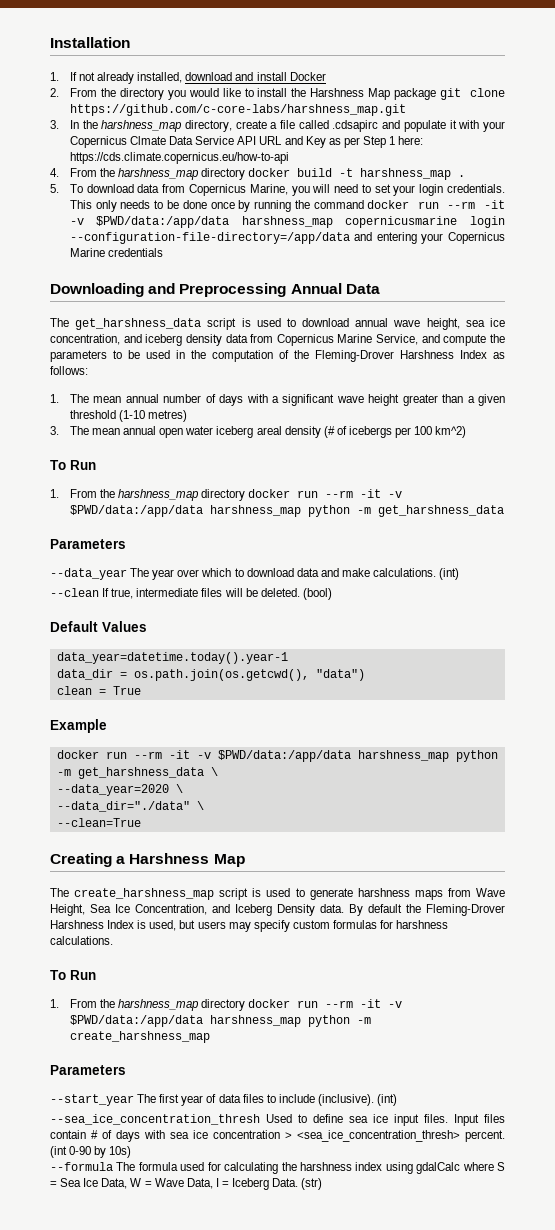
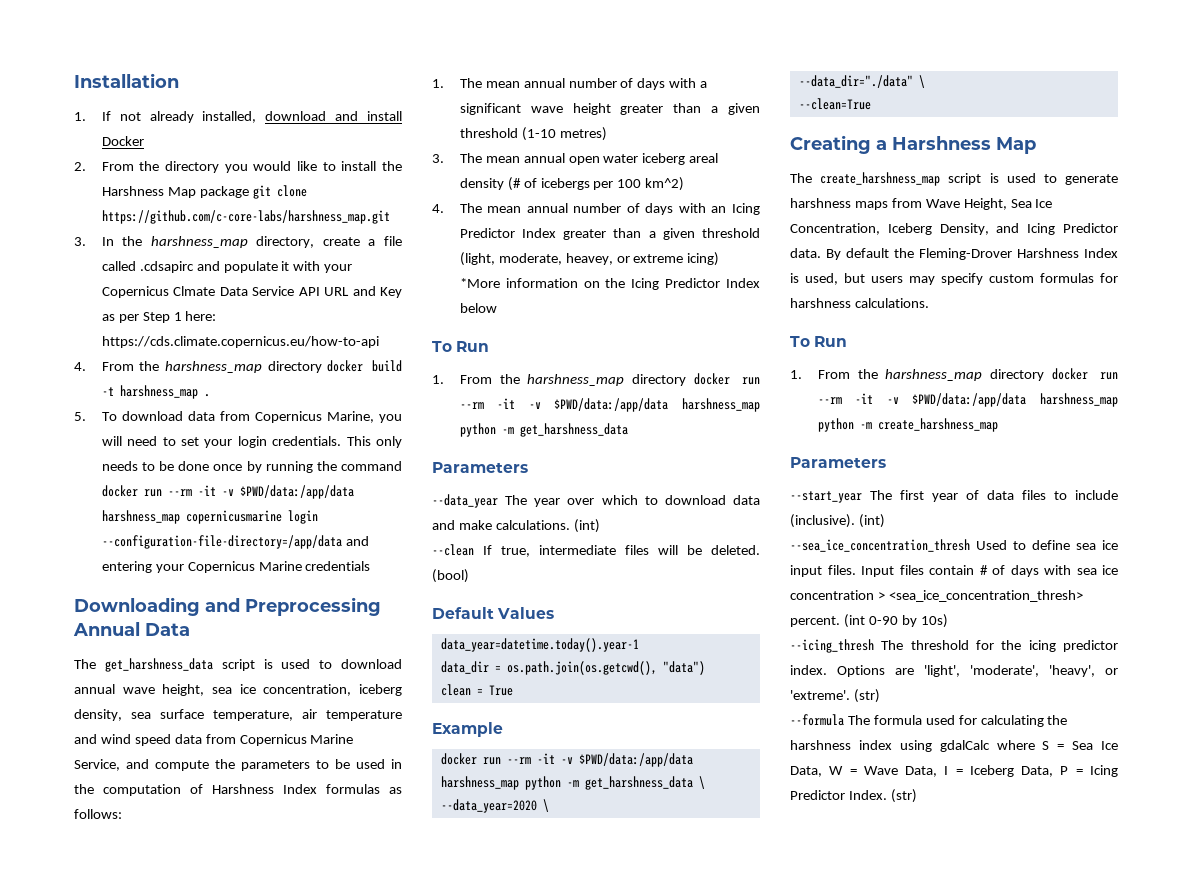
- The get_harshness_data script is used to download annual wave height, sea ice concentration, and iceberg density data from Copernicus Marine Service, and compute the parameters to be used in the computation of the Fleming-Drover Harshness Index as follows:
+ The get_harshness_data script is used to download annual wave height, sea ice concentration, iceberg density, sea surface temperature, air temperature and wind speed data from Copernicus Marine Service, and compute the parameters to be used in the computation of Harshness Index formulas as follows:
+ 4. The mean annual number of days with an Icing Predictor Index greater than a given threshold (light, moderate, heavey, or extreme icing) *More information on the Icing Predictor Index below
- The create_harshness_map script is used to generate harshness maps from Wave Height, Sea Ice Concentration, and Iceberg Density data.
+ The create_harshness_map script is used to generate harshness maps from Wave Height, Sea Ice Concentration, Iceberg Density, and Icing Predictor data.
+ --icing_thresh The threshold for the icing predictor index. Options are 'light', 'moderate', 'heavy', or 'extreme'. (str)
- --formula The formula used for calculating the harshness index using gdalCalc where S = Sea Ice Data, W = Wave Data, I = Iceberg Data.
+ --formula The formula used for calculating the harshness index using gdalCalc where S = Sea Ice Data, W = Wave Data, I = Iceberg Data, P = Icing Predictor Index.

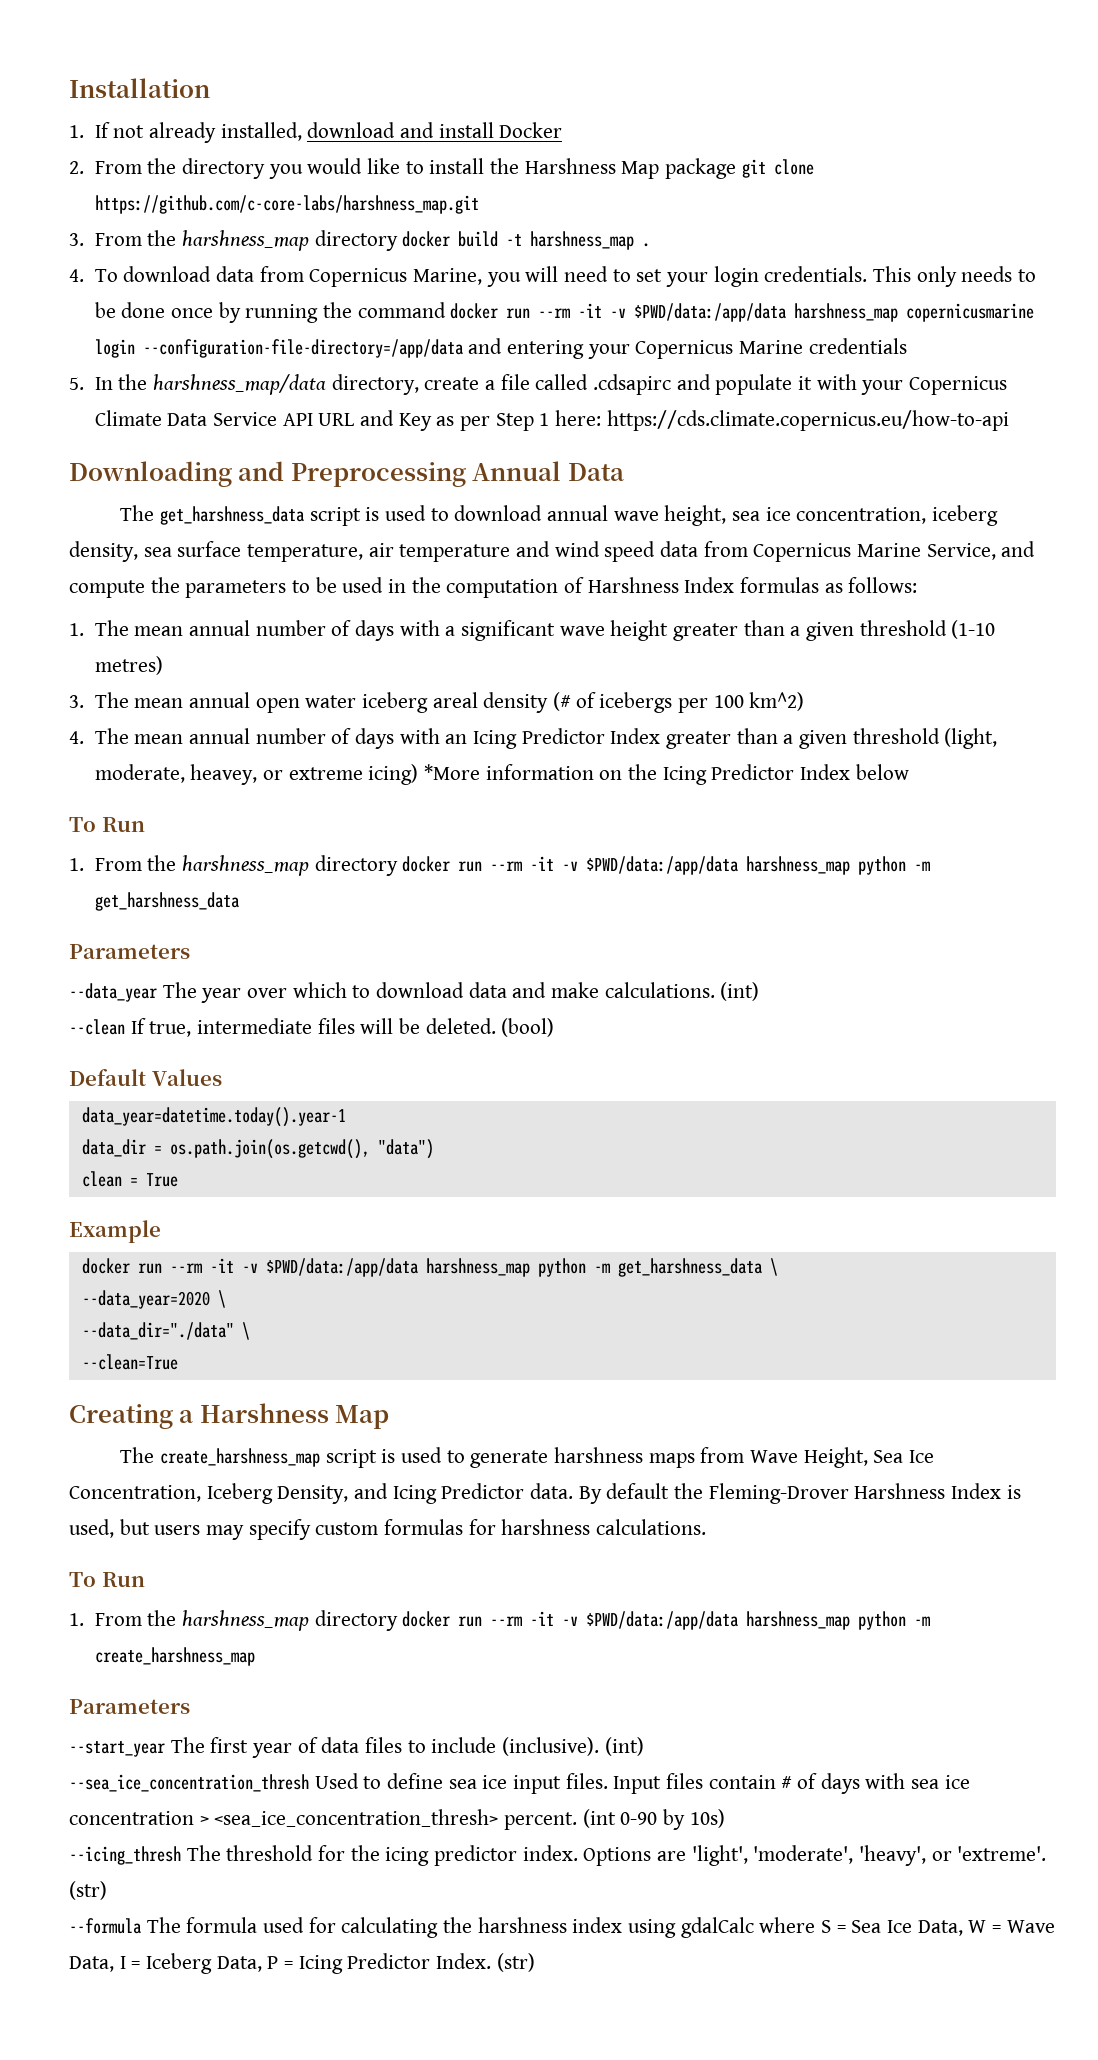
- 3. In the harshness_map directory, create a file called .cdsapirc and populate it with your Copernicus Clmate Data Service API URL and Key as per Step 1 here: https://cds.climate.copernicus.eu/how-to-api
- 4. From the harshness_map directory docker build -t harshness_map .
+ 3. From the harshness_map directory docker build -t harshness_map .
- 5. To download data from Copernicus Marine, you will need to set your login credentials.
+ 4. To download data from Copernicus Marine, you will need to set your login credentials.
+ 5. In the harshness_map/data directory, create a file called .cdsapirc and populate it with your Copernicus Climate Data Service API URL and Key as per Step 1 here: https://cds.climate.copernicus.eu/how-to-api

